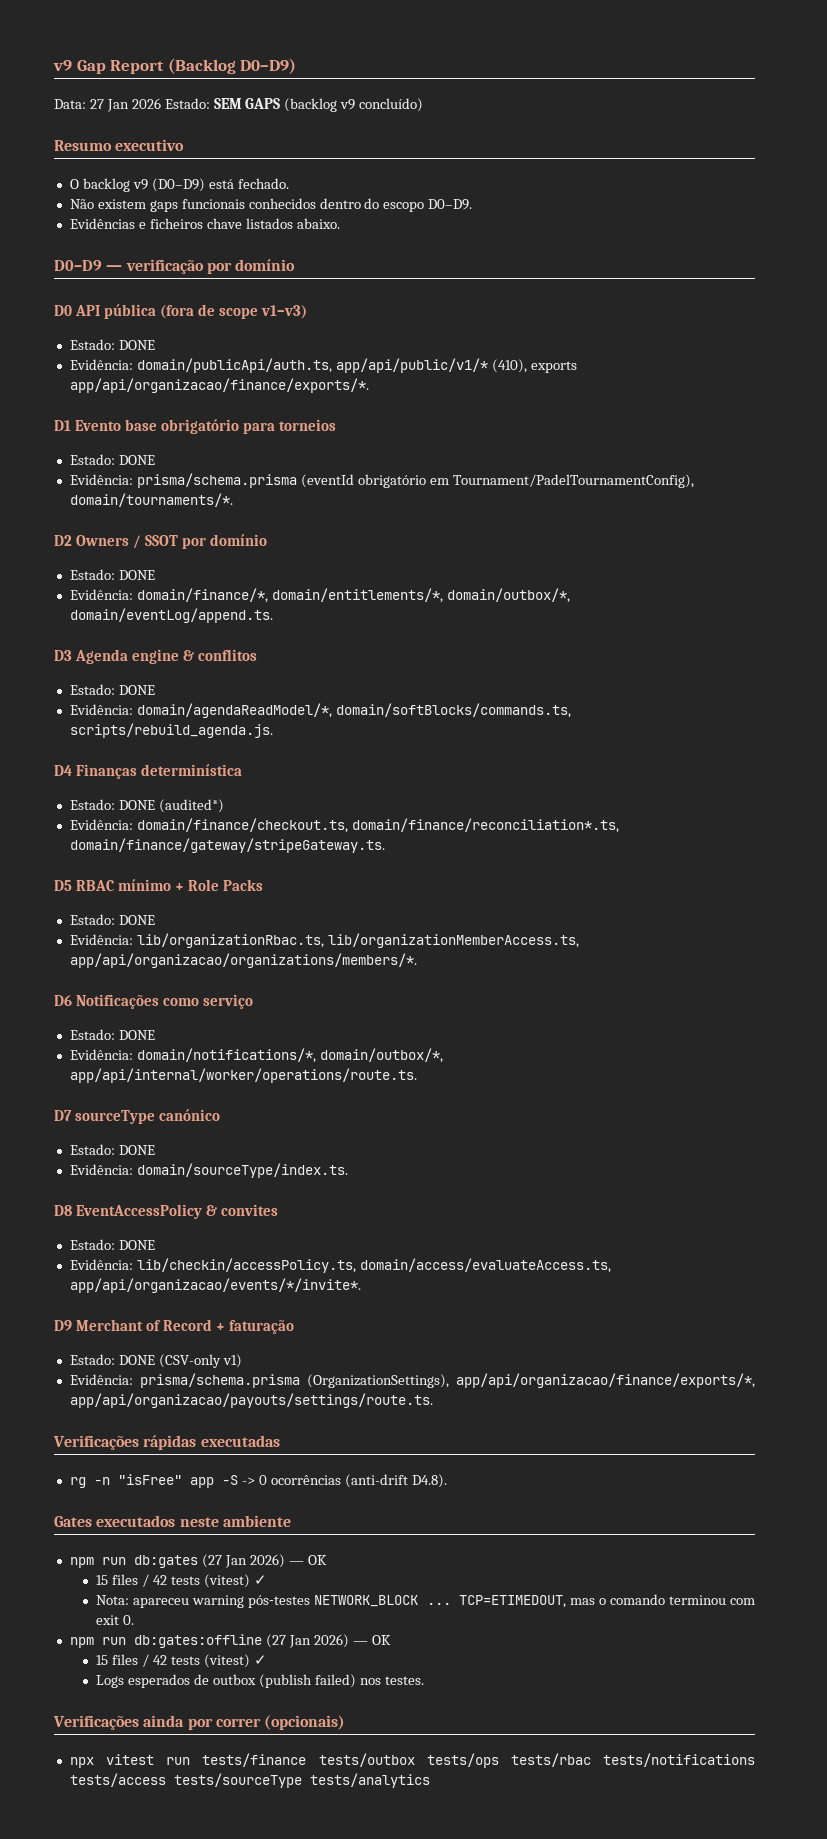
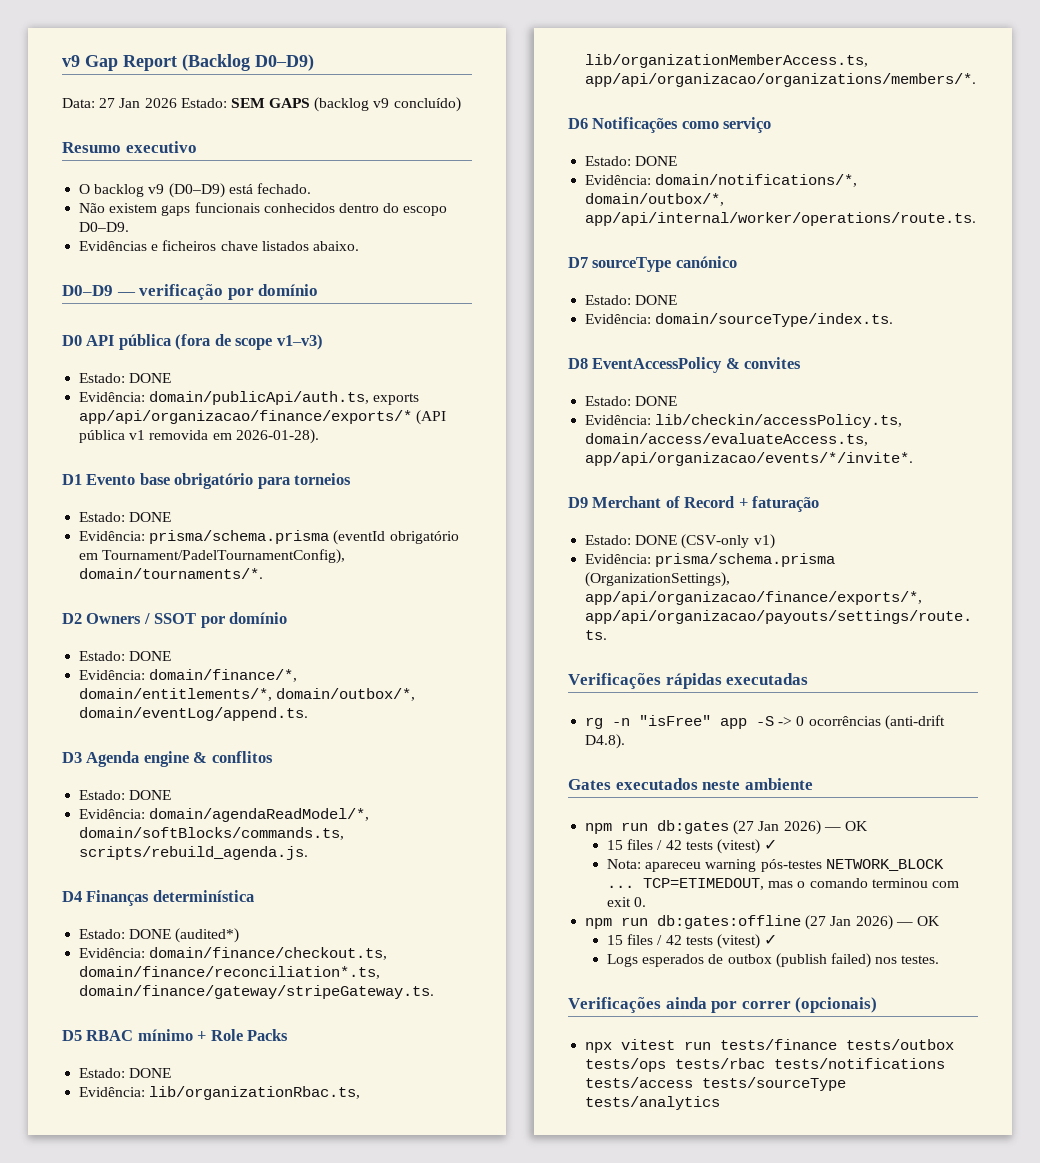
- Evidência: domain/publicApi/auth.ts, app/api/public/v1/* (410), exports app/api/organizacao/finance/exports/*.
+ Evidência: domain/publicApi/auth.ts, exports app/api/organizacao/finance/exports/* (API pública v1 removida em 2026-01-28).

